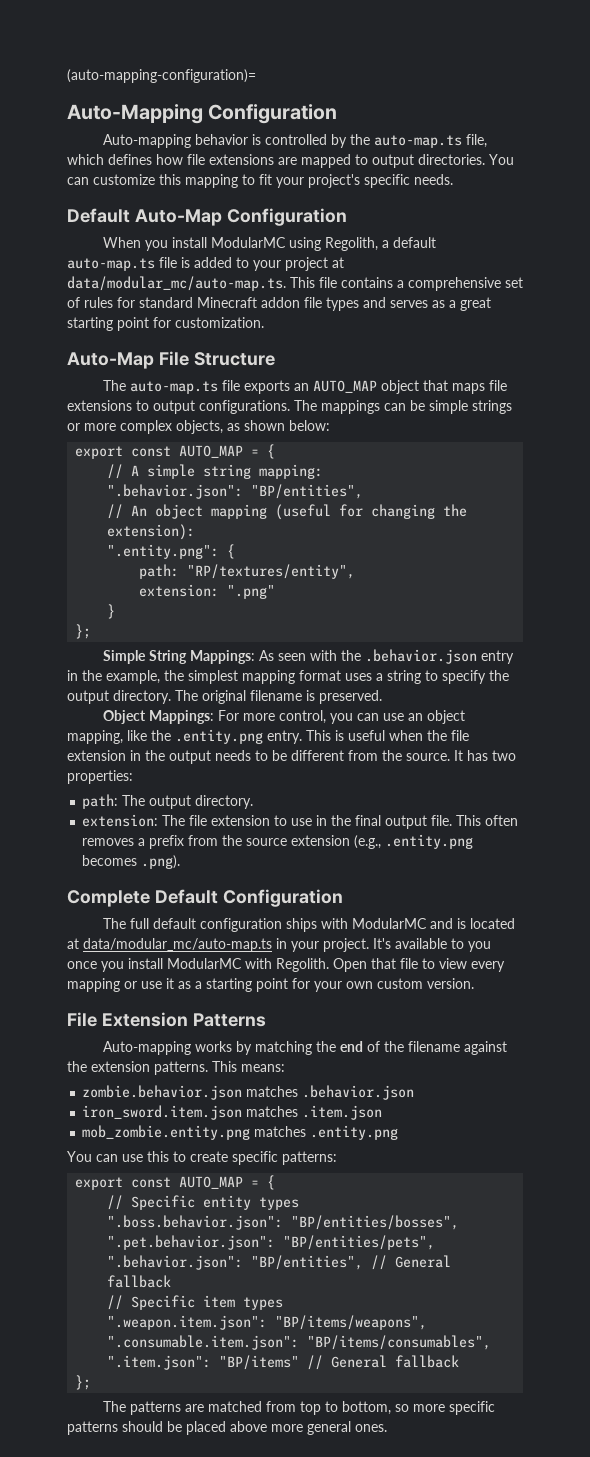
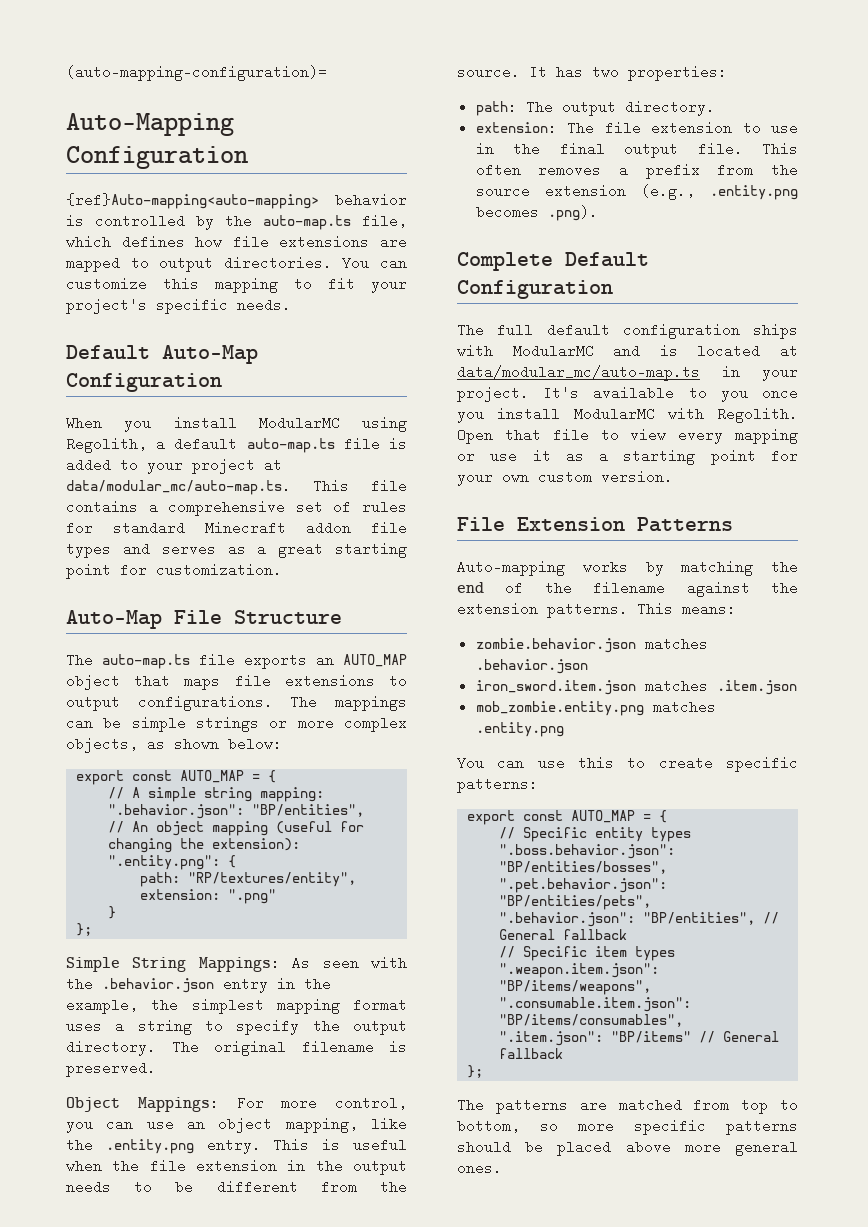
- Auto-mapping behavior is controlled by the auto-map.ts file, which defines how file extensions are mapped to output directories.
+ {ref}Auto-mapping<auto-mapping> behavior is controlled by the auto-map.ts file, which defines how file extensions are mapped to output directories.

